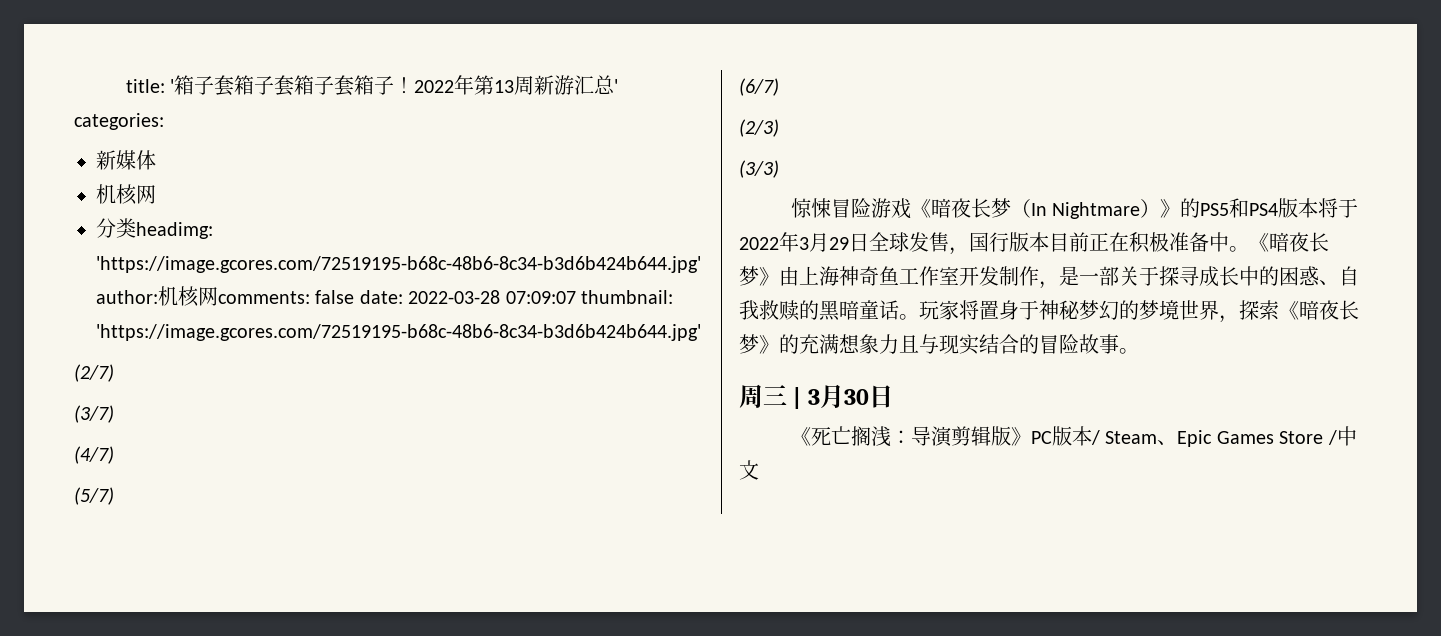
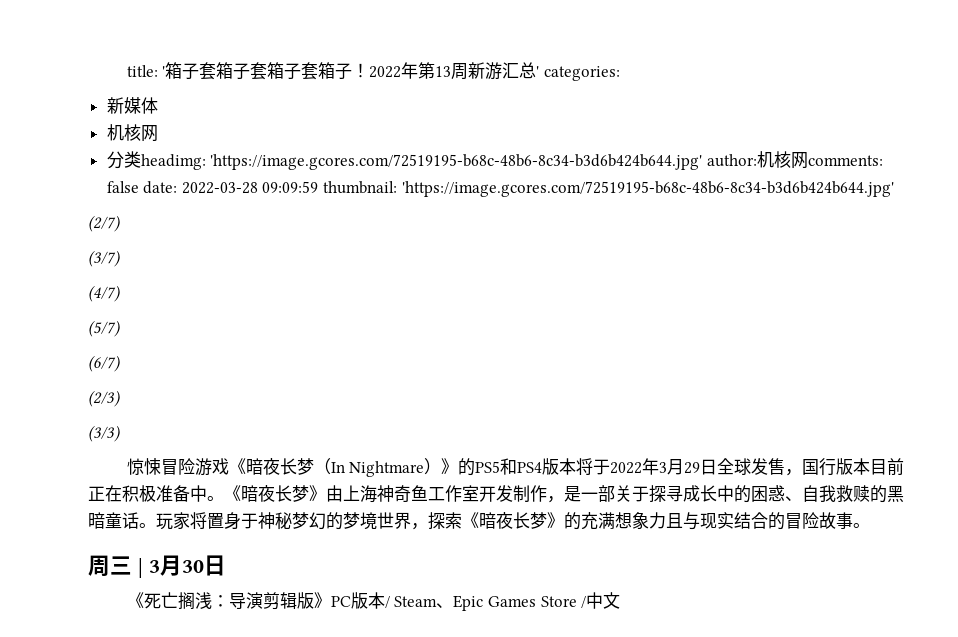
- 分类headimg: 'https://image.gcores.com/72519195-b68c-48b6-8c34-b3d6b424b644.jpg' author:机核网comments: false date: 2022-03-28 07:09:07 thumbnail: 'https://image.gcores.com/72519195-b68c-48b6-8c34-b3d6b424b644.jpg'
+ 分类headimg: 'https://image.gcores.com/72519195-b68c-48b6-8c34-b3d6b424b644.jpg' author:机核网comments: false date: 2022-03-28 09:09:59 thumbnail: 'https://image.gcores.com/72519195-b68c-48b6-8c34-b3d6b424b644.jpg'

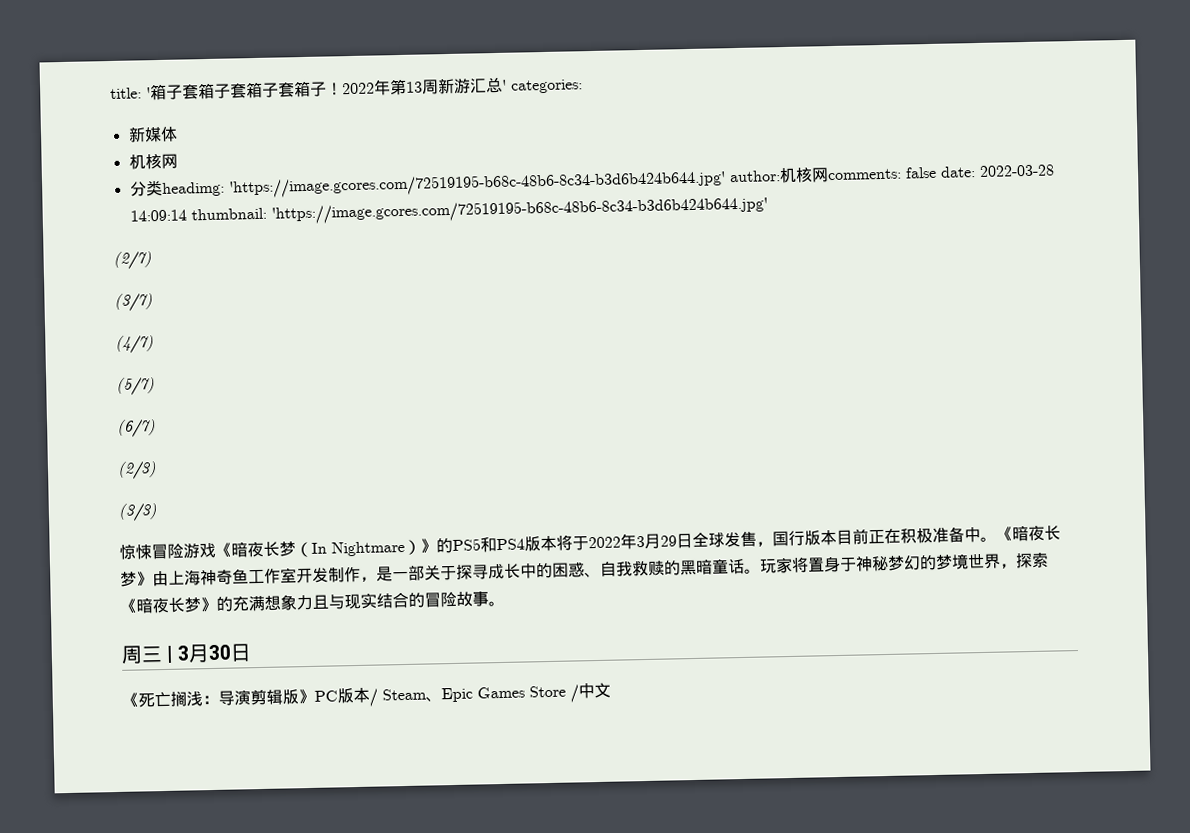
- 分类headimg: 'https://image.gcores.com/72519195-b68c-48b6-8c34-b3d6b424b644.jpg' author:机核网comments: false date: 2022-03-28 09:09:59 thumbnail: 'https://image.gcores.com/72519195-b68c-48b6-8c34-b3d6b424b644.jpg'
+ 分类headimg: 'https://image.gcores.com/72519195-b68c-48b6-8c34-b3d6b424b644.jpg' author:机核网comments: false date: 2022-03-28 14:09:14 thumbnail: 'https://image.gcores.com/72519195-b68c-48b6-8c34-b3d6b424b644.jpg'

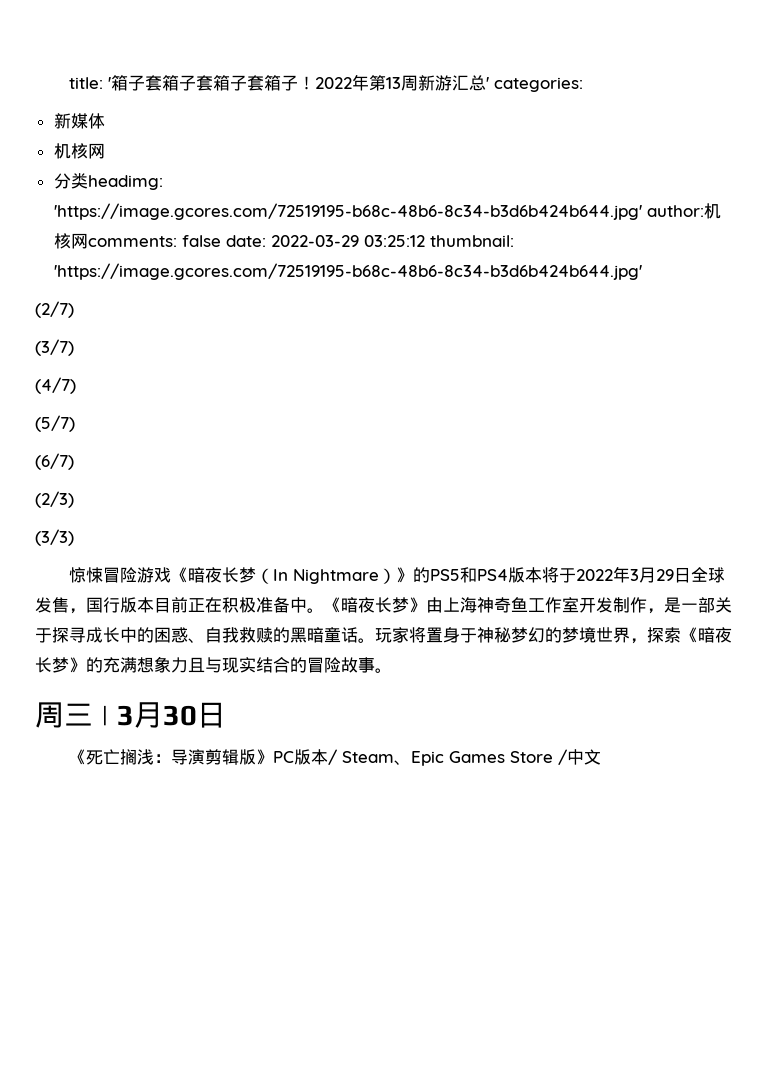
- 分类headimg: 'https://image.gcores.com/72519195-b68c-48b6-8c34-b3d6b424b644.jpg' author:机核网comments: false date: 2022-03-28 14:09:14 thumbnail: 'https://image.gcores.com/72519195-b68c-48b6-8c34-b3d6b424b644.jpg'
+ 分类headimg: 'https://image.gcores.com/72519195-b68c-48b6-8c34-b3d6b424b644.jpg' author:机核网comments: false date: 2022-03-29 03:25:12 thumbnail: 'https://image.gcores.com/72519195-b68c-48b6-8c34-b3d6b424b644.jpg'

